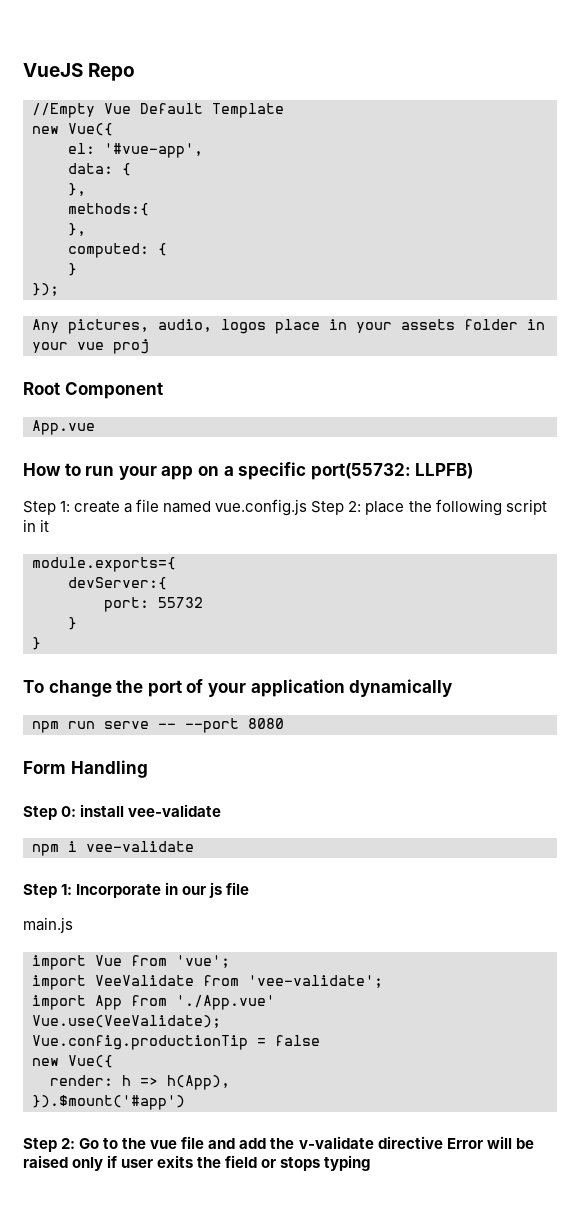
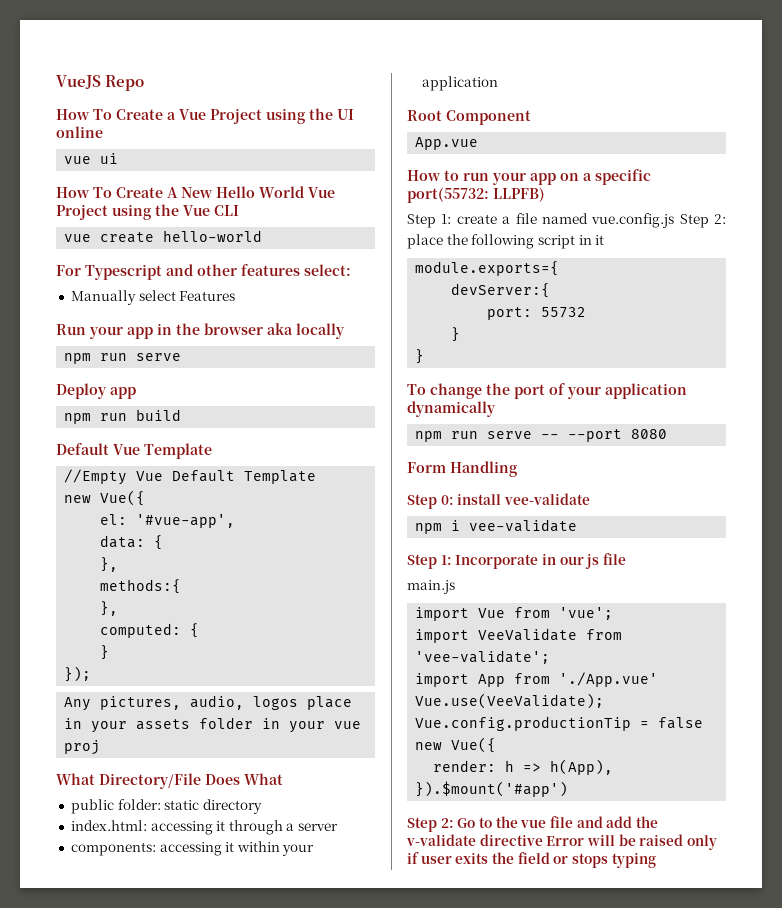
+ How To Create a Vue Project using the UI online
+ vue ui
+ How To Create A New Hello World Vue Project using the Vue CLI
+ vue create hello-world
+ For Typescript and other features select:
+ Manually select Features
+ Run your app in the browser aka locally
+ npm run serve
+ Deploy app
+ npm run build
+ Default Vue Template
+ What Directory/File Does What
+ public folder: static directory
+ index.html: accessing it through a server
+ components: accessing it within your application

